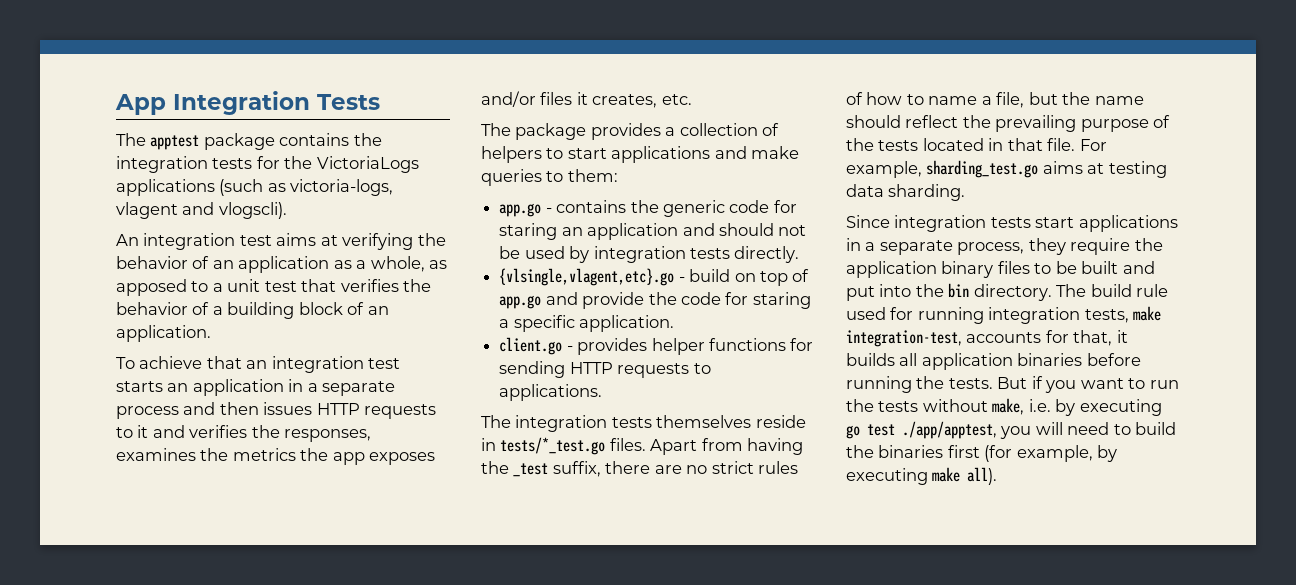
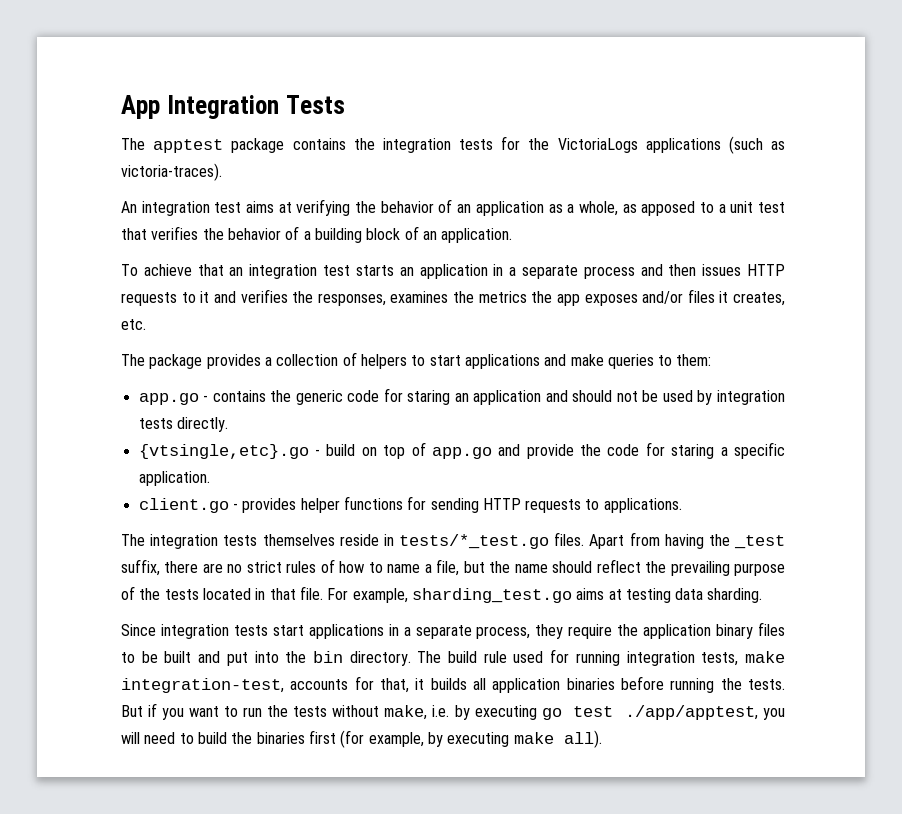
- The apptest package contains the integration tests for the VictoriaLogs applications (such as victoria-logs, vlagent and vlogscli).
+ The apptest package contains the integration tests for the VictoriaLogs applications (such as victoria-traces).
- {vlsingle,vlagent,etc}.go - build on top of app.go and provide the code for staring a specific application.
+ {vtsingle,etc}.go - build on top of app.go and provide the code for staring a specific application.

